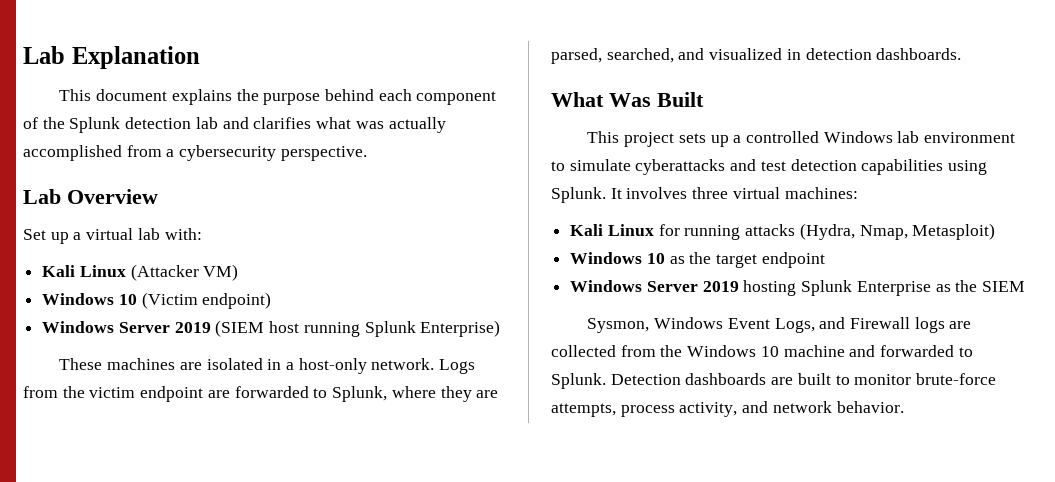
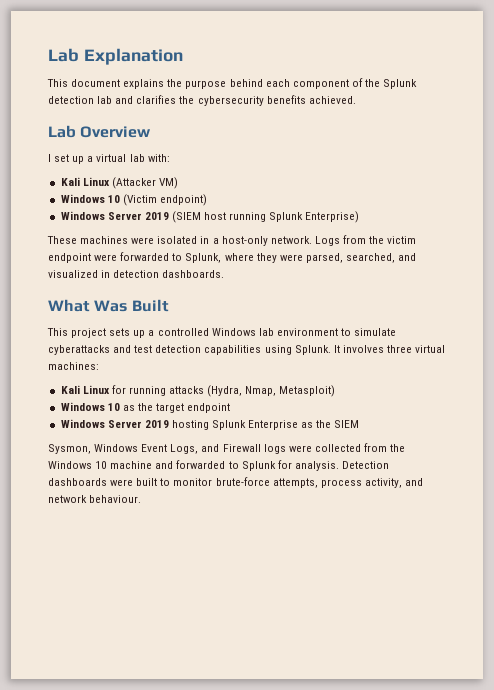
- This document explains the purpose behind each component of the Splunk detection lab and clarifies what was actually accomplished from a cybersecurity perspective.
+ This document explains the purpose behind each component of the Splunk detection lab and clarifies the cybersecurity benefits achieved.
- Set up a virtual lab with:
+ I set up a virtual lab with:
- These machines are isolated in a host-only network.
+ These machines were isolated in a host-only network.
- Logs from the victim endpoint are forwarded to Splunk, where they are parsed, searched, and visualized in detection dashboards.
+ Logs from the victim endpoint were forwarded to Splunk, where they were parsed, searched, and visualized in detection dashboards.
- Sysmon, Windows Event Logs, and Firewall logs are collected from the Windows 10 machine and forwarded to Splunk.
+ Sysmon, Windows Event Logs, and Firewall logs were collected from the Windows 10 machine and forwarded to Splunk for analysis.
- Detection dashboards are built to monitor brute-force attempts, process activity, and network behavior.
+ Detection dashboards were built to monitor brute-force attempts, process activity, and network behaviour.

